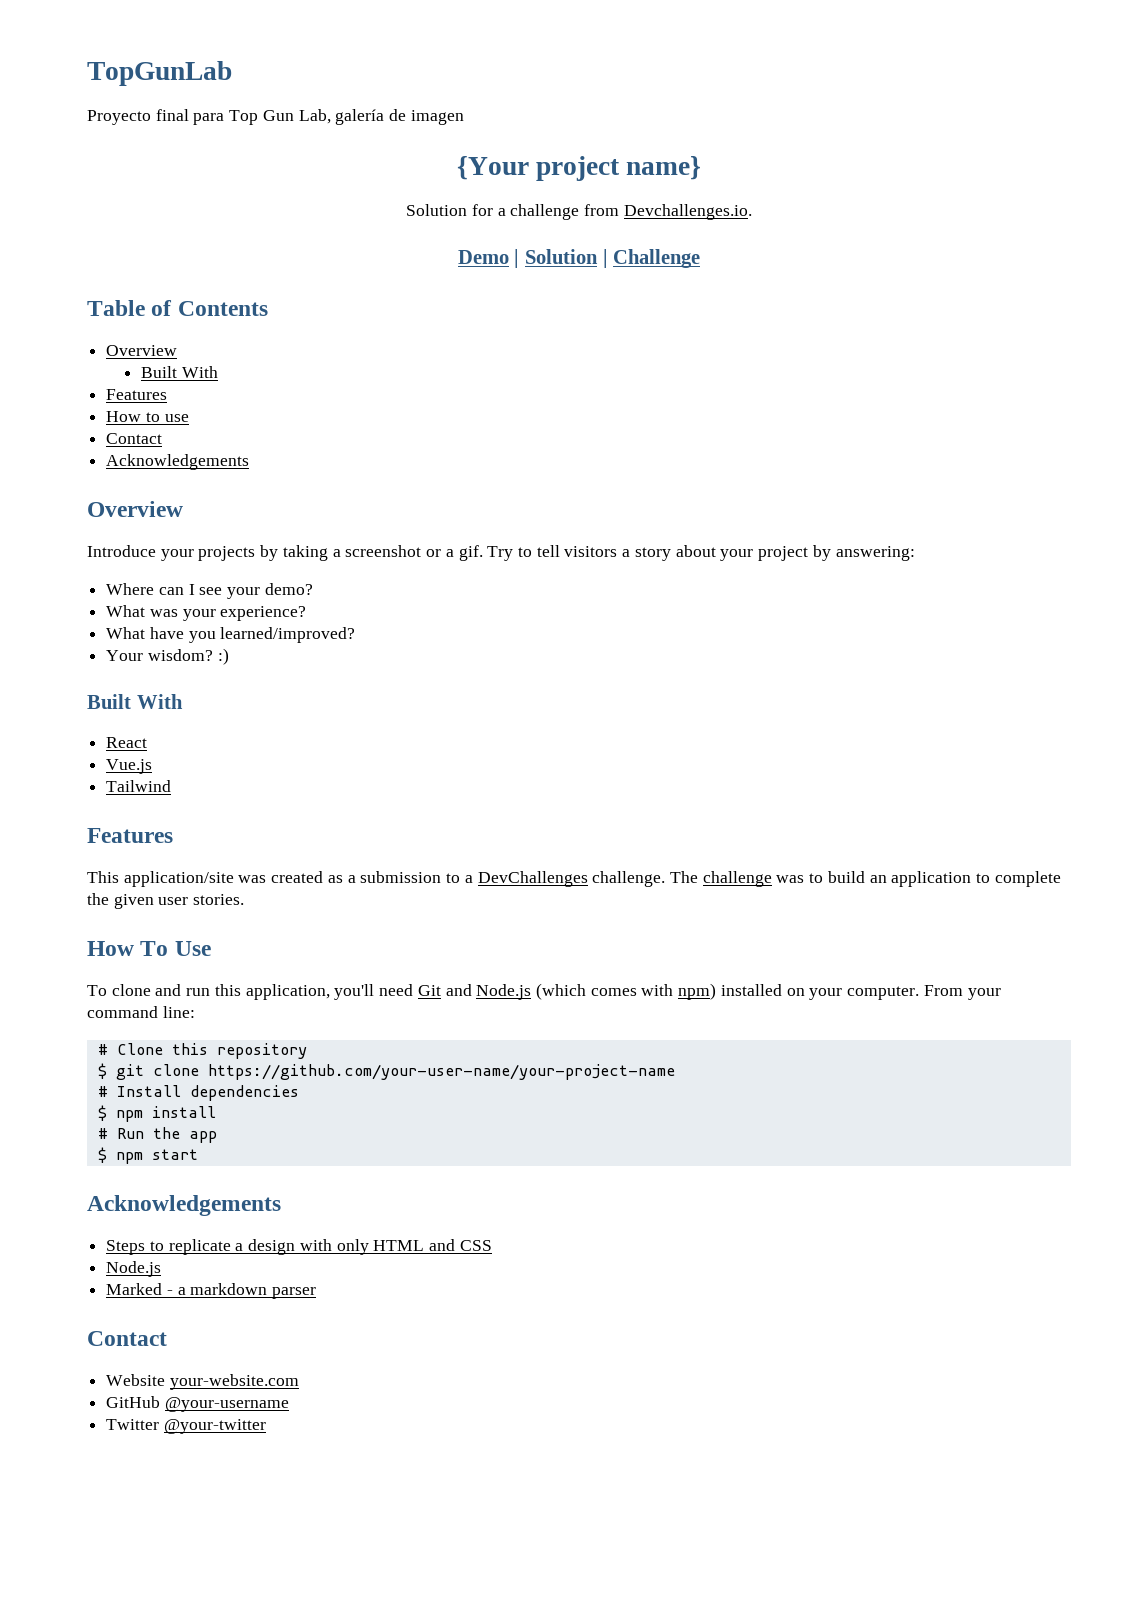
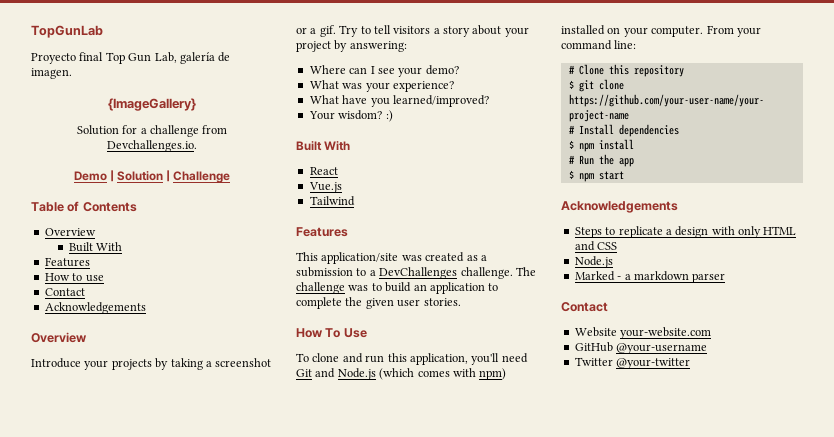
- Proyecto final para Top Gun Lab, galería de imagen
- {Your project name}
+ Proyecto final Top Gun Lab, galería de imagen.
+ {ImageGallery}

